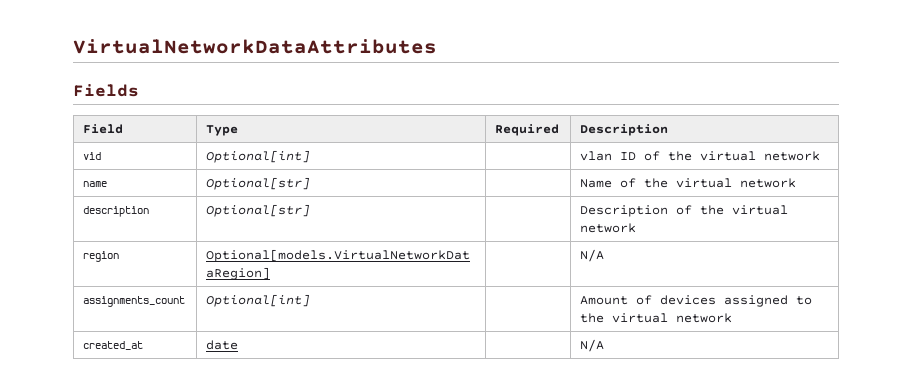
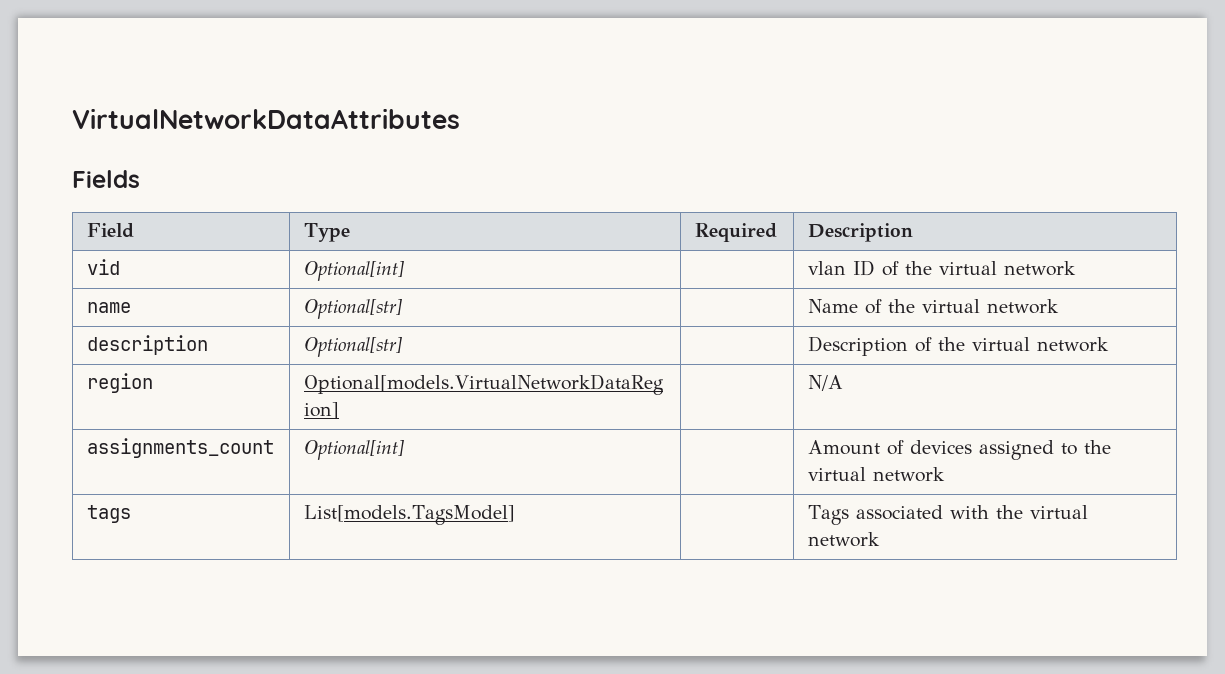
- created_at | date | | N/A
+ tags | List[models.TagsModel] | | Tags associated with the virtual network

